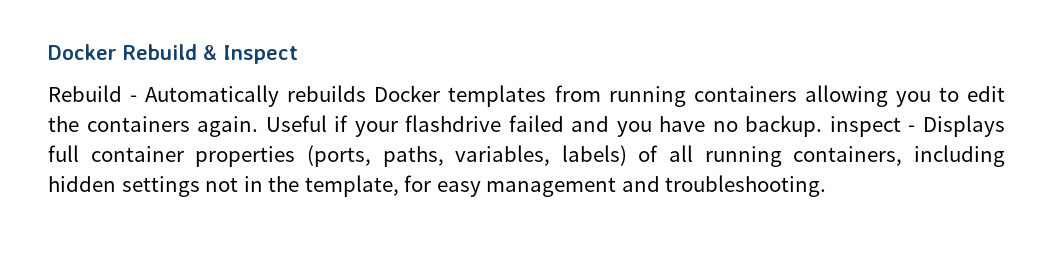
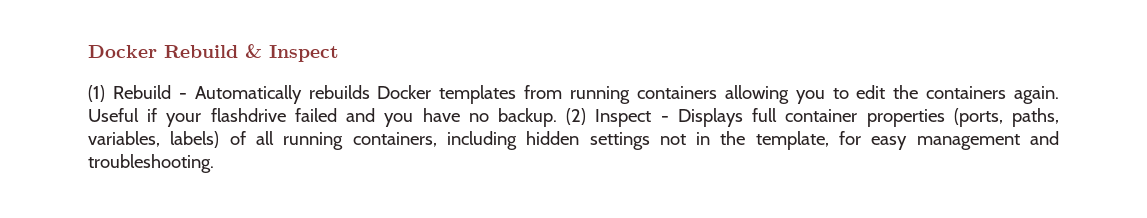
- Rebuild - Automatically rebuilds Docker templates from running containers allowing you to edit the containers again.
+ (1) Rebuild - Automatically rebuilds Docker templates from running containers allowing you to edit the containers again.
- Useful if your flashdrive failed and you have no backup. inspect - Displays full container properties (ports, paths, variables, labels) of all running containers, including hidden settings not in the template, for easy management and troubleshooting.
+ Useful if your flashdrive failed and you have no backup. (2) Inspect - Displays full container properties (ports, paths, variables, labels) of all running containers, including hidden settings not in the template, for easy management and troubleshooting.

